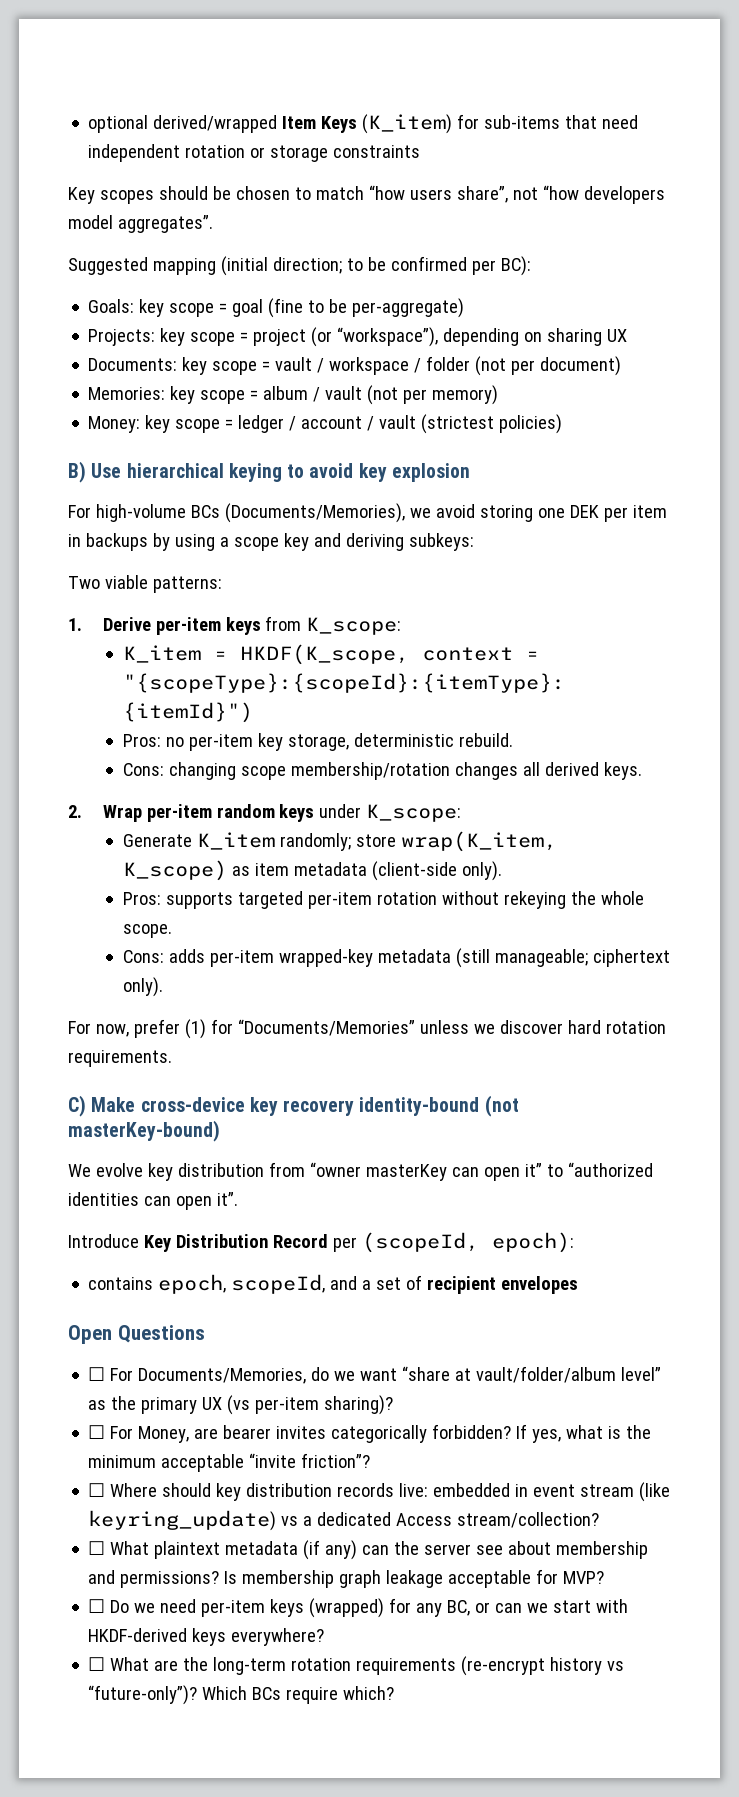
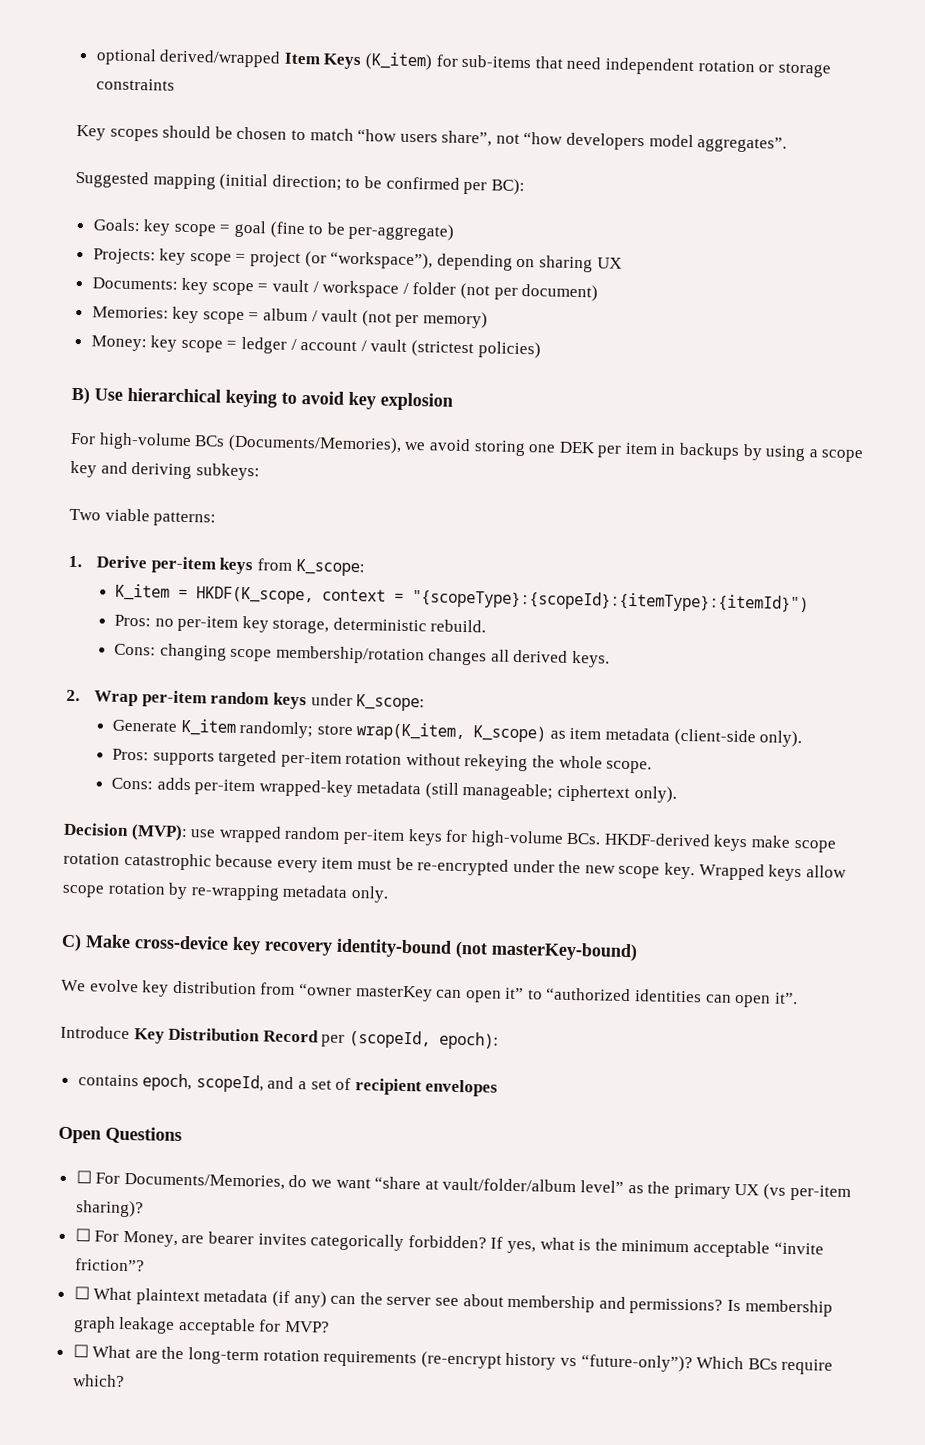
- For now, prefer (1) for “Documents/Memories” unless we discover hard rotation requirements.
+ Decision (MVP): use wrapped random per-item keys for high-volume BCs. HKDF-derived keys make scope rotation catastrophic because every item must be re-encrypted under the new scope key. Wrapped keys allow scope rotation by re-wrapping metadata only.
- ☐ Where should key distribution records live: embedded in event stream (like keyring_update) vs a dedicated Access stream/collection?
- ☐ Do we need per-item keys (wrapped) for any BC, or can we start with HKDF-derived keys everywhere?

